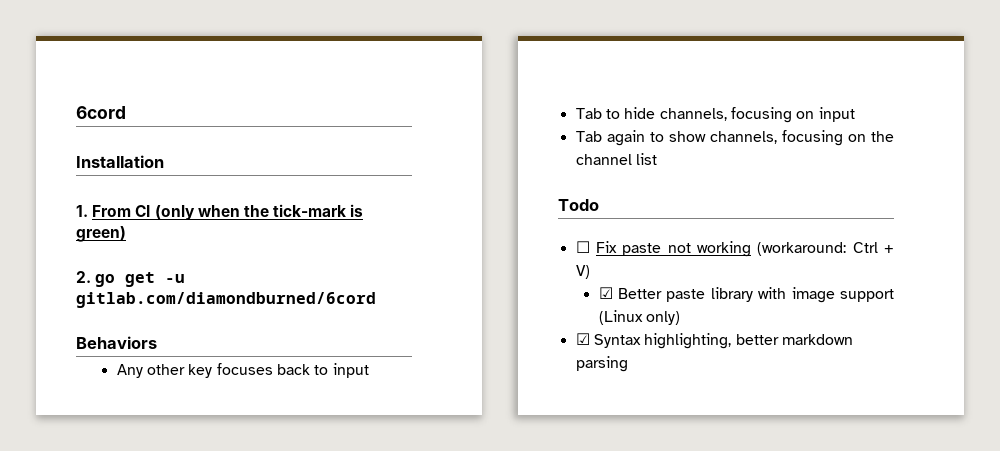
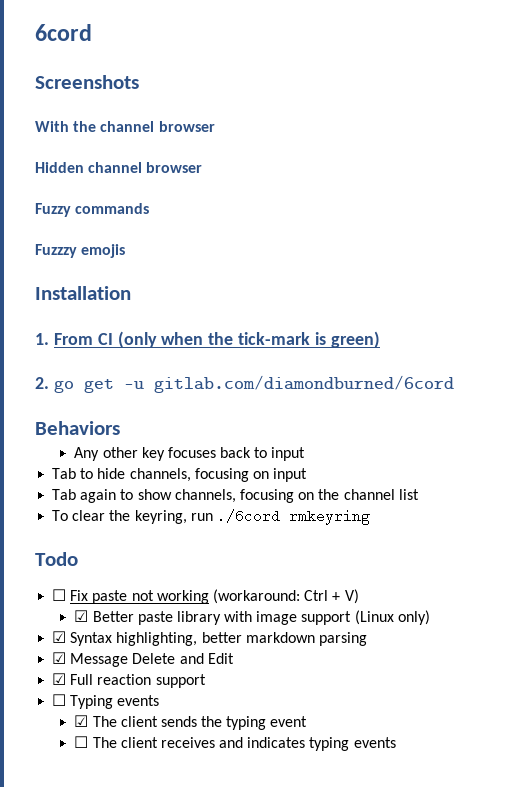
+ Screenshots
+ With the channel browser
+ Hidden channel browser
+ Fuzzy commands
+ Fuzzzy emojis
+ To clear the keyring, run ./6cord rmkeyring
+ ☑ Message Delete and Edit
+ ☑ Full reaction support
+ ☐ Typing events
+ ☑ The client sends the typing event
+ ☐ The client receives and indicates typing events

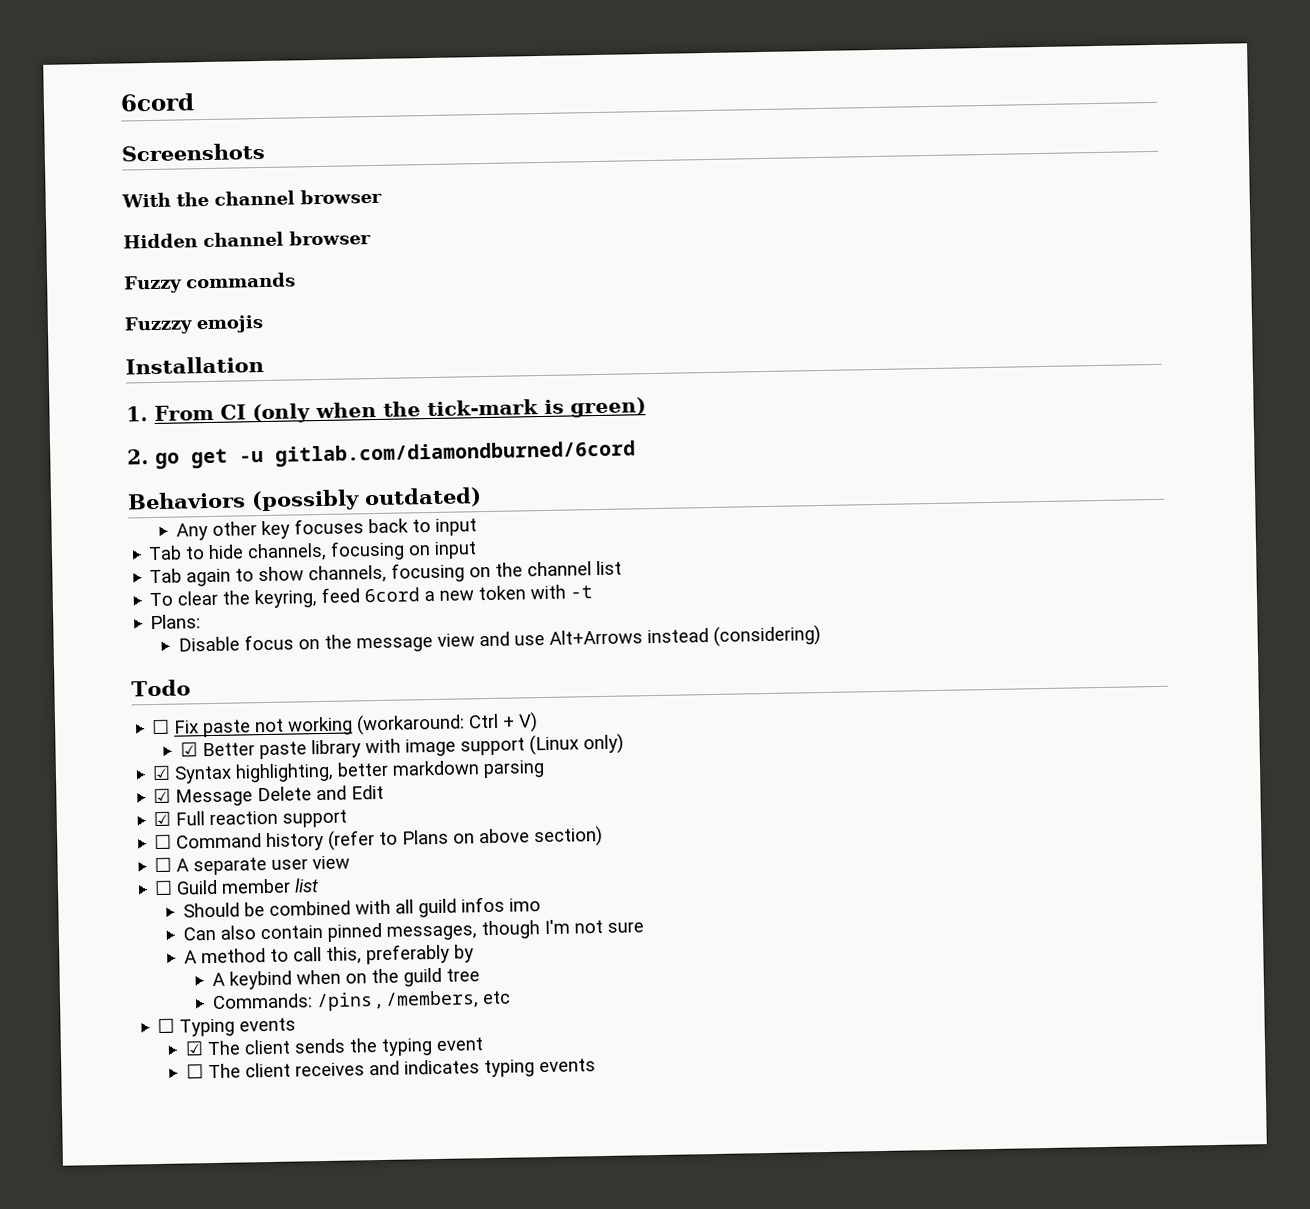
- Behaviors
+ Behaviors (possibly outdated)
- To clear the keyring, run ./6cord rmkeyring
+ To clear the keyring, feed 6cord a new token with -t
+ Plans:
+ Disable focus on the message view and use Alt+Arrows instead (considering)
+ ☐ Command history (refer to Plans on above section)
+ ☐ A separate user view
+ ☐ Guild member list
+ Should be combined with all guild infos imo
+ Can also contain pinned messages, though I'm not sure
+ A method to call this, preferably by
+ A keybind when on the guild tree
+ Commands: /pins , /members, etc

